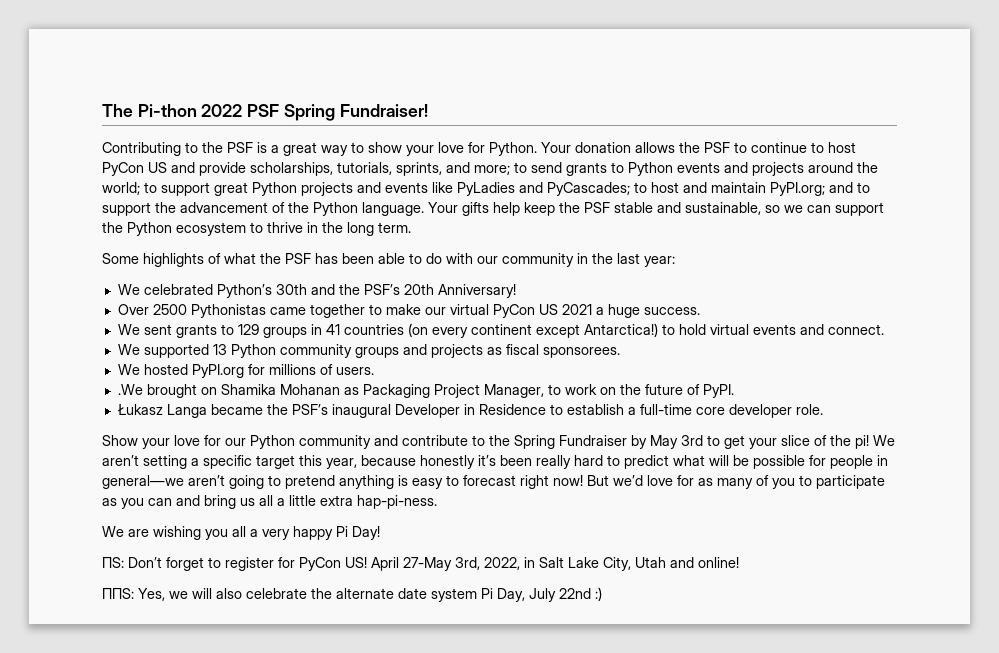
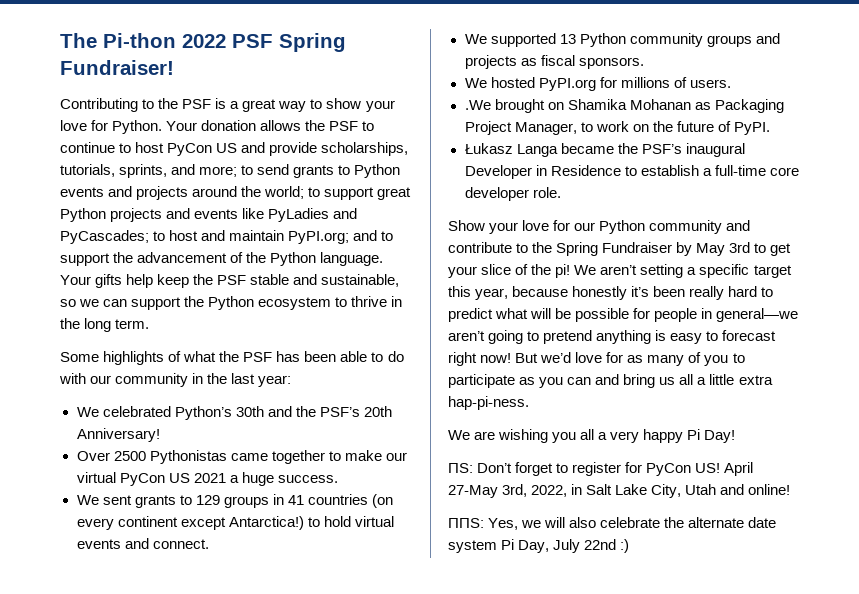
- We supported 13 Python community groups and projects as fiscal sponsorees.
+ We supported 13 Python community groups and projects as fiscal sponsors.

